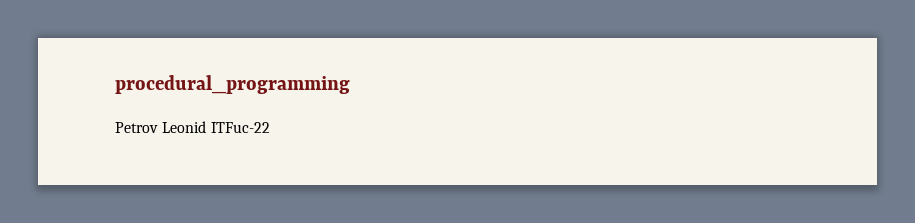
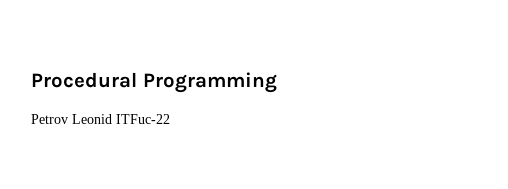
- procedural_programming
+ Procedural Programming

